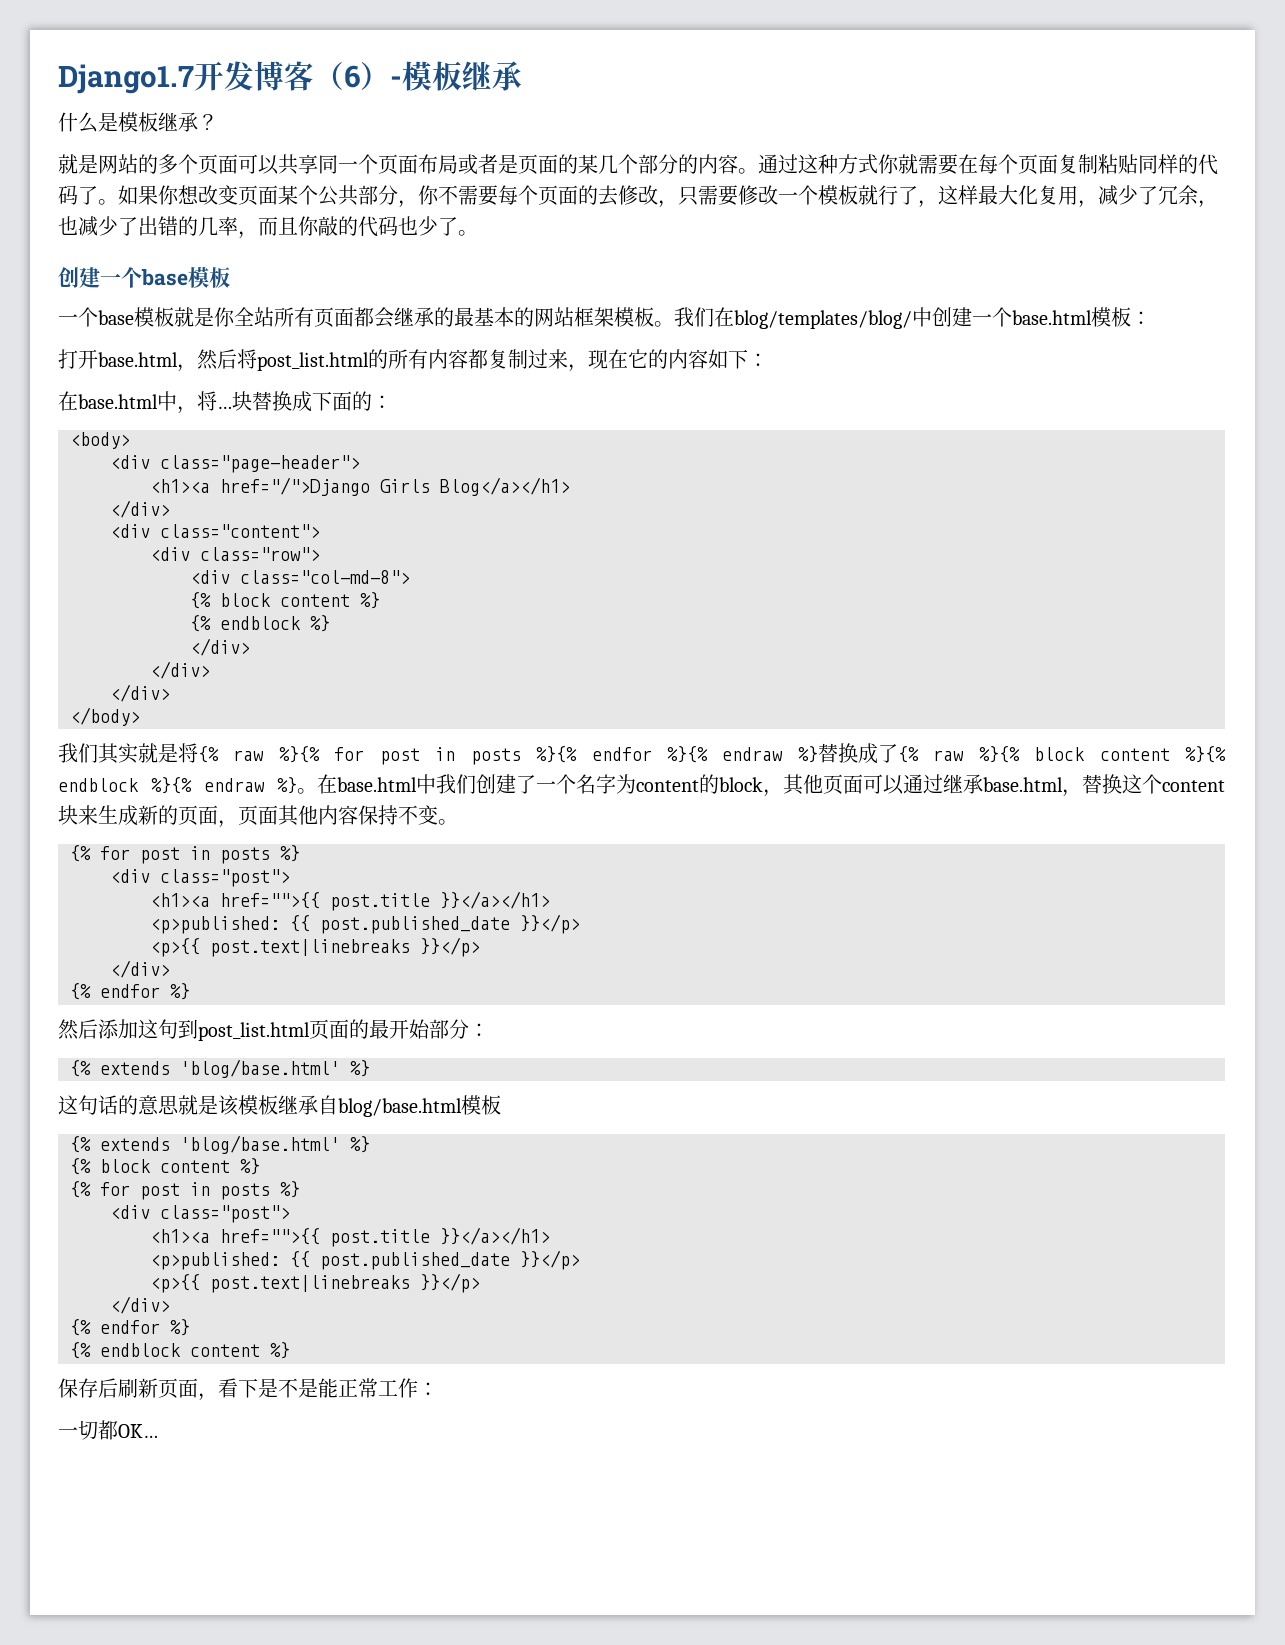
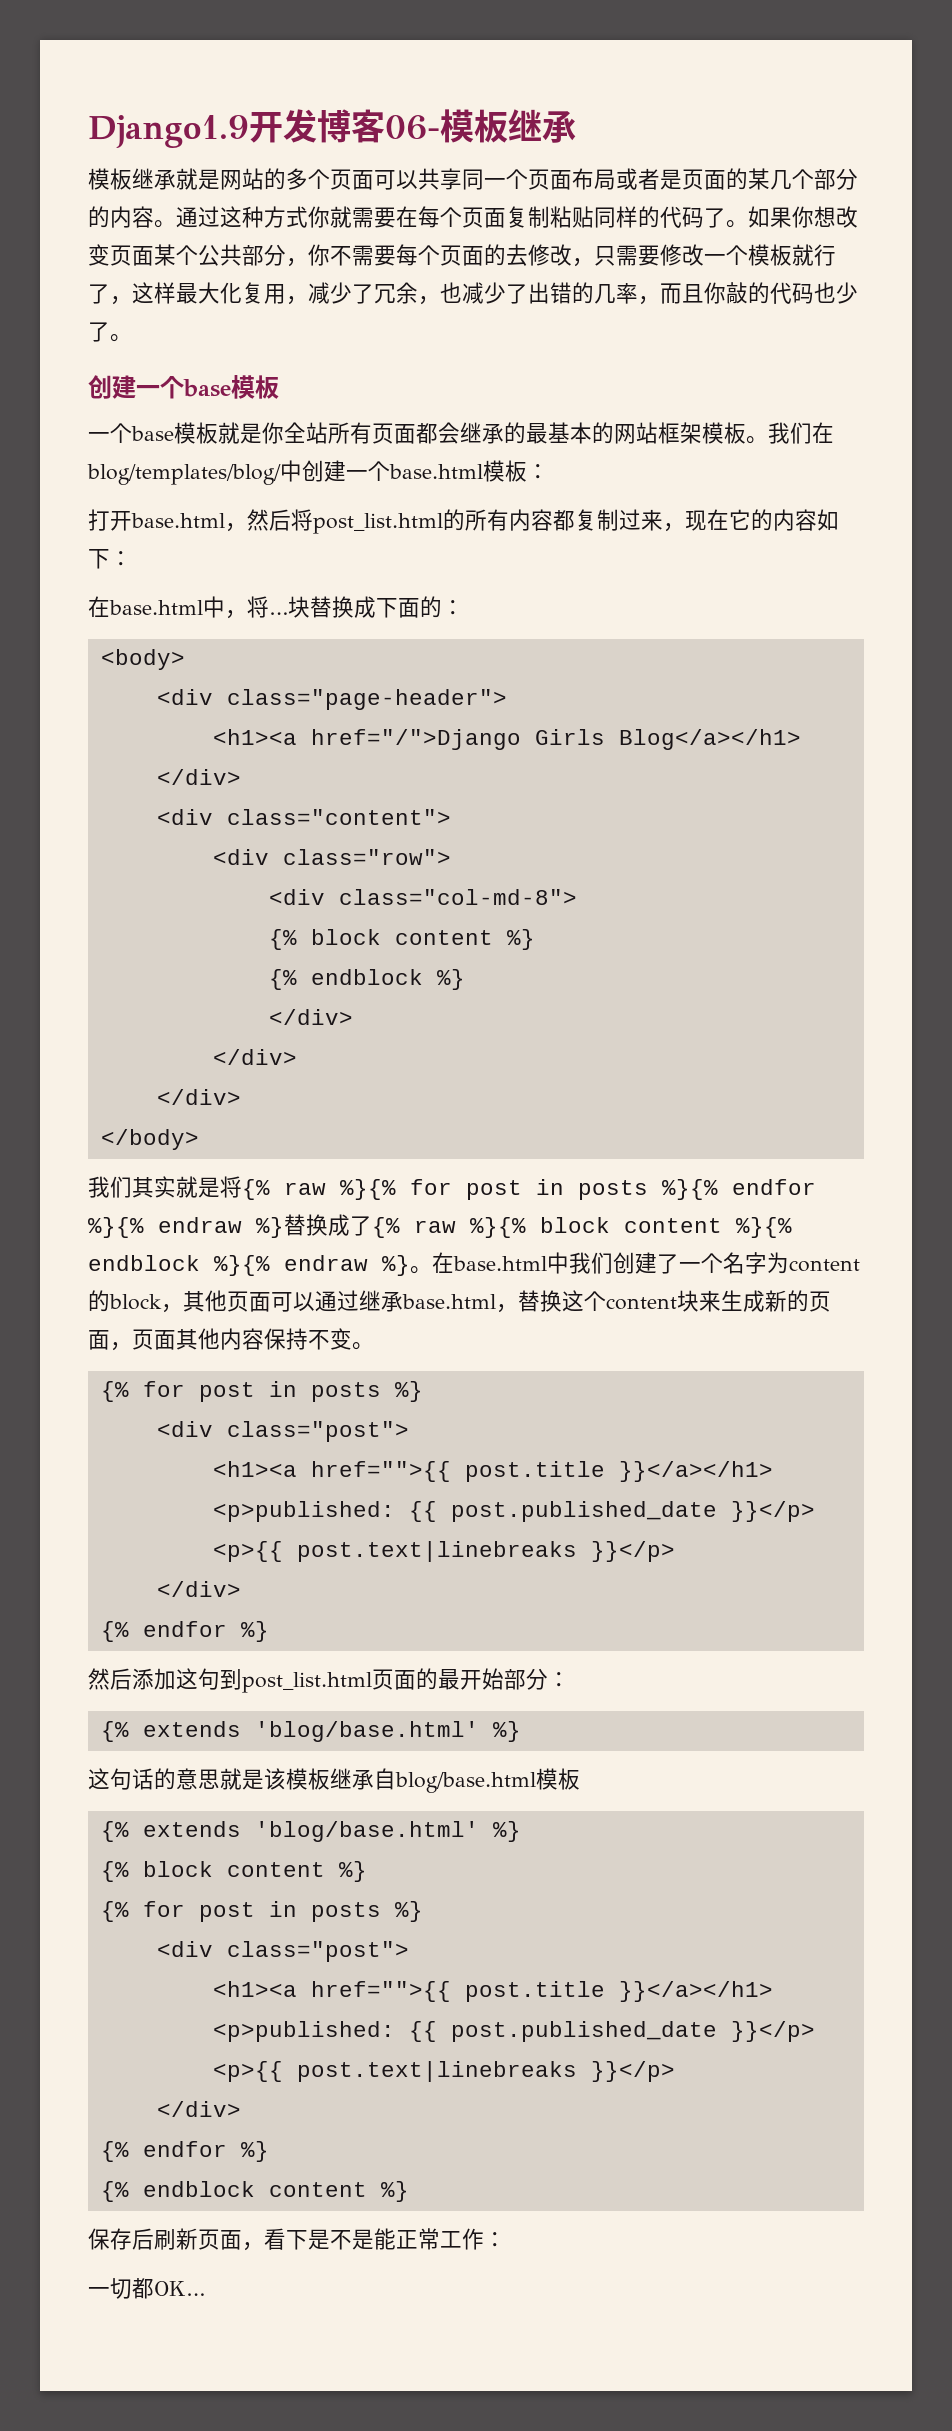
- Django1.7开发博客（6）-模板继承
+ Django1.9开发博客06-模板继承
- 什么是模板继承？
- 就是网站的多个页面可以共享同一个页面布局或者是页面的某几个部分的内容。
+ 模板继承就是网站的多个页面可以共享同一个页面布局或者是页面的某几个部分的内容。

